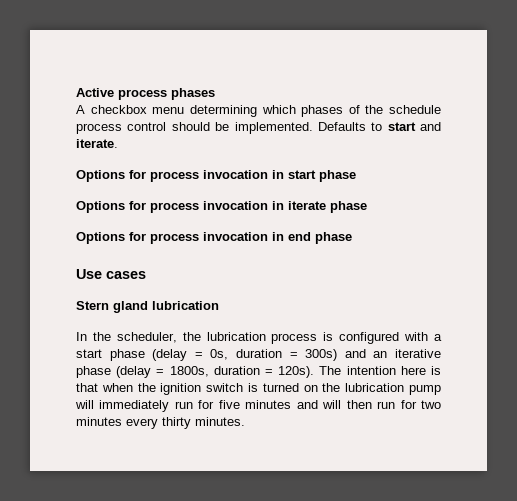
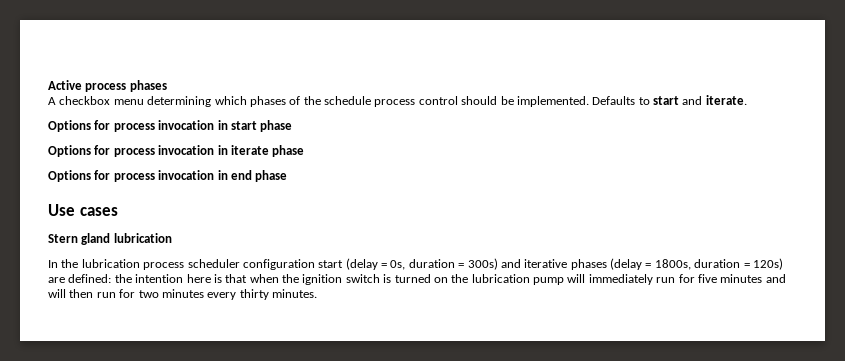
- In the scheduler, the lubrication process is configured with a start phase (delay = 0s, duration = 300s) and an iterative phase (delay = 1800s, duration = 120s). The intention here is that when the ignition switch is turned on the lubrication pump will immediately run for five minutes and will then run for two minutes every thirty minutes.
+ In the lubrication process scheduler configuration start (delay = 0s, duration = 300s) and iterative phases (delay = 1800s, duration = 120s) are defined: the intention here is that when the ignition switch is turned on the lubrication pump will immediately run for five minutes and will then run for two minutes every thirty minutes.

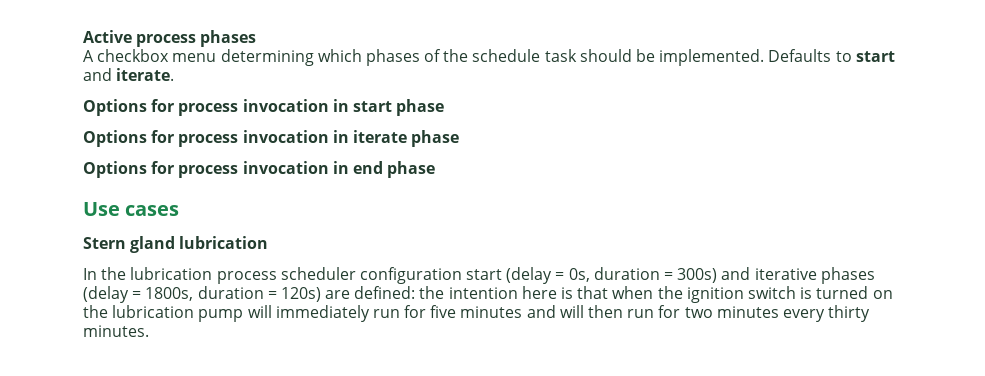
- A checkbox menu determining which phases of the schedule process control should be implemented.
+ A checkbox menu determining which phases of the schedule task should be implemented.

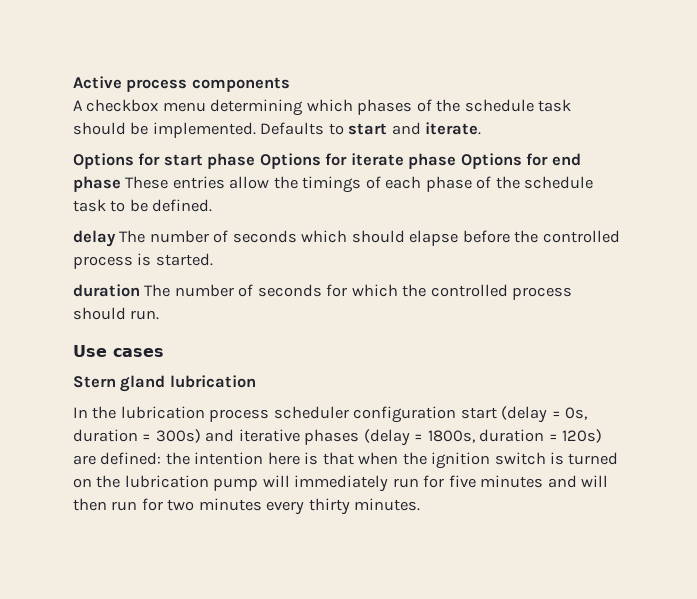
- Active process phases
+ Active process components
- Options for process invocation in start phase
- Options for process invocation in iterate phase
- Options for process invocation in end phase
+ Options for start phase Options for iterate phase Options for end phase These entries allow the timings of each phase of the schedule task to be defined.
+ delay The number of seconds which should elapse before the controlled process is started.
+ duration The number of seconds for which the controlled process should run.

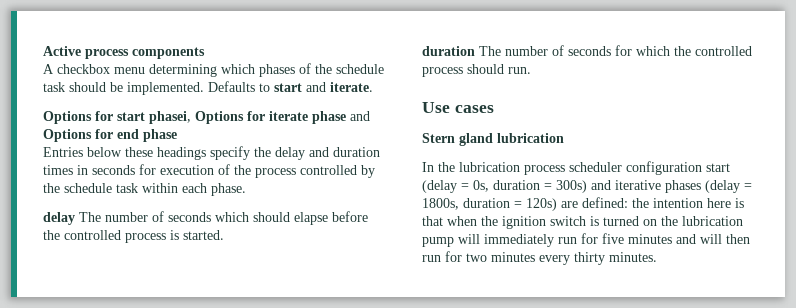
- Options for start phase Options for iterate phase Options for end phase These entries allow the timings of each phase of the schedule task to be defined.
+ Options for start phasei, Options for iterate phase and Options for end phase
+ Entries below these headings specify the delay and duration times in seconds for execution of the process controlled by the schedule task within each phase.

